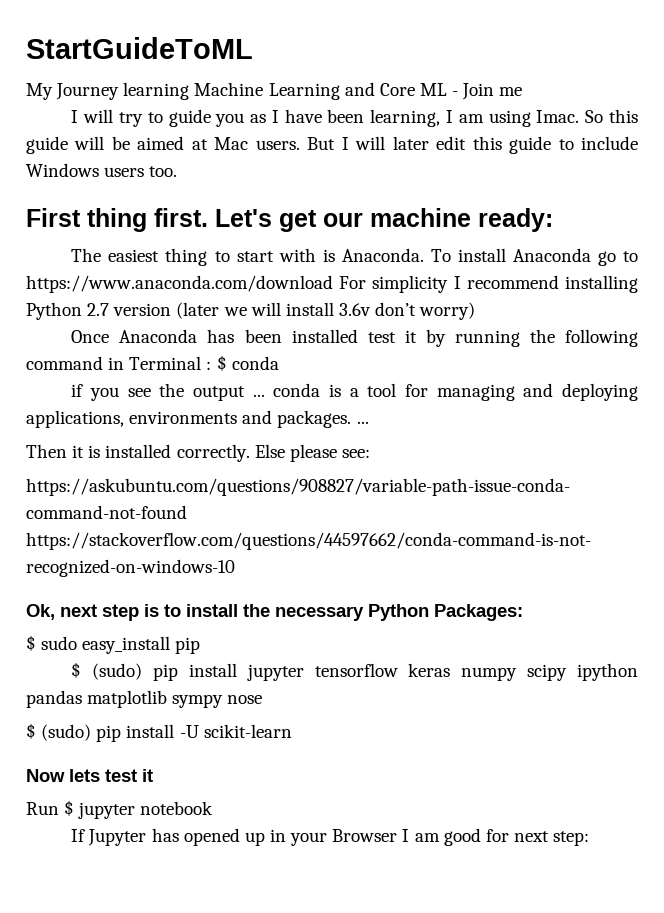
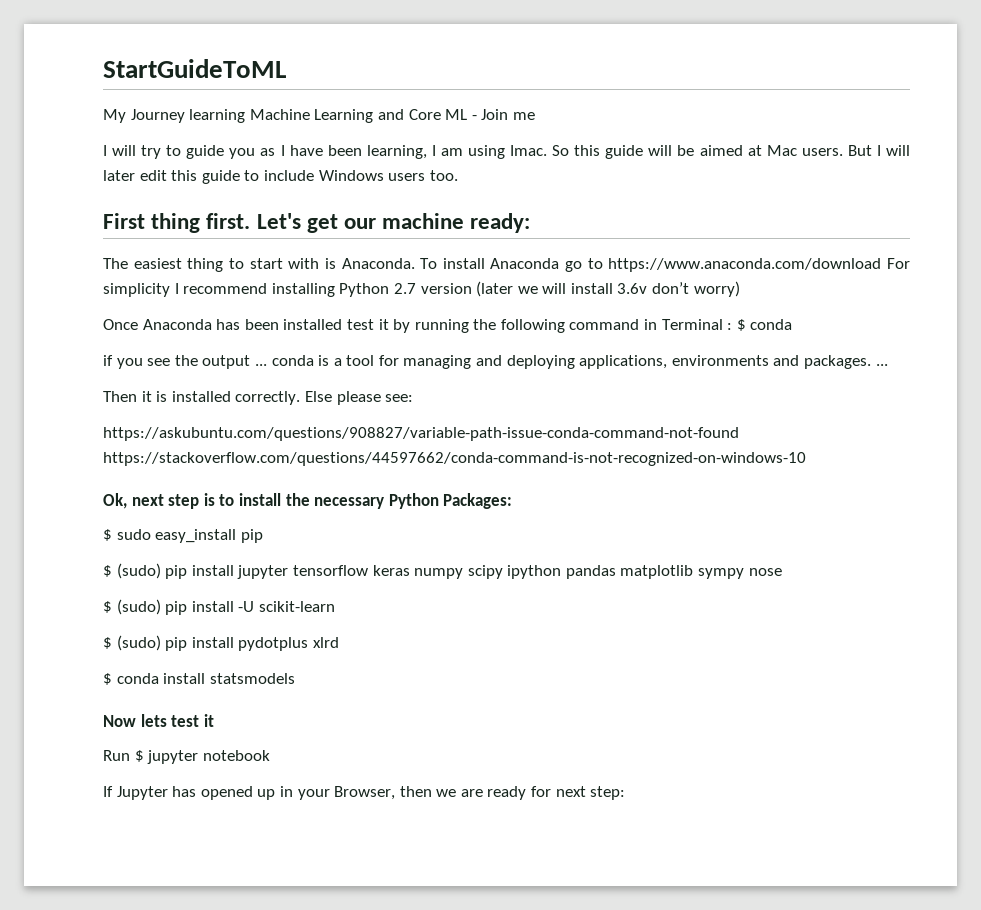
+ $ (sudo) pip install pydotplus xlrd
+ $ conda install statsmodels
- If Jupyter has opened up in your Browser I am good for next step:
+ If Jupyter has opened up in your Browser, then we are ready for next step:

